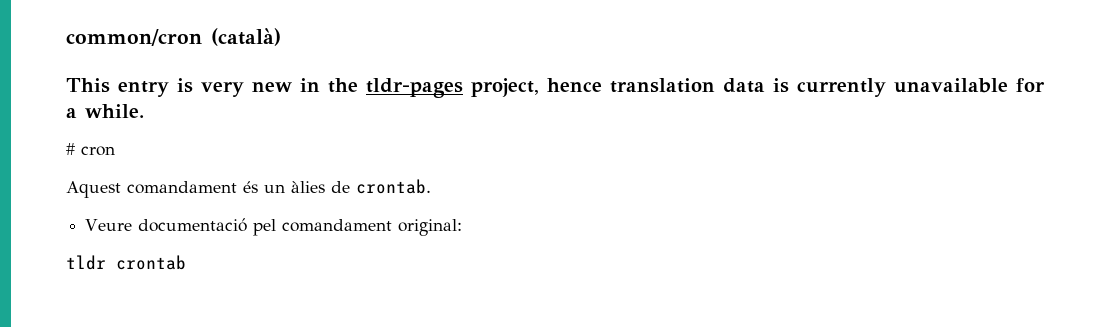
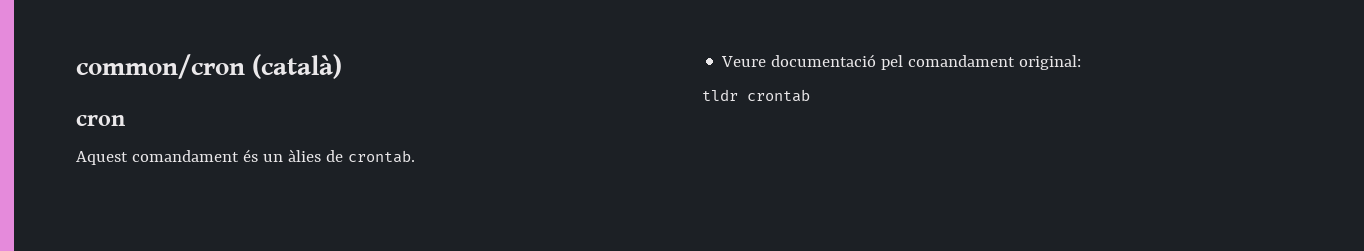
- This entry is very new in the tldr-pages project, hence translation data is currently unavailable for a while.
- # cron
+ cron

